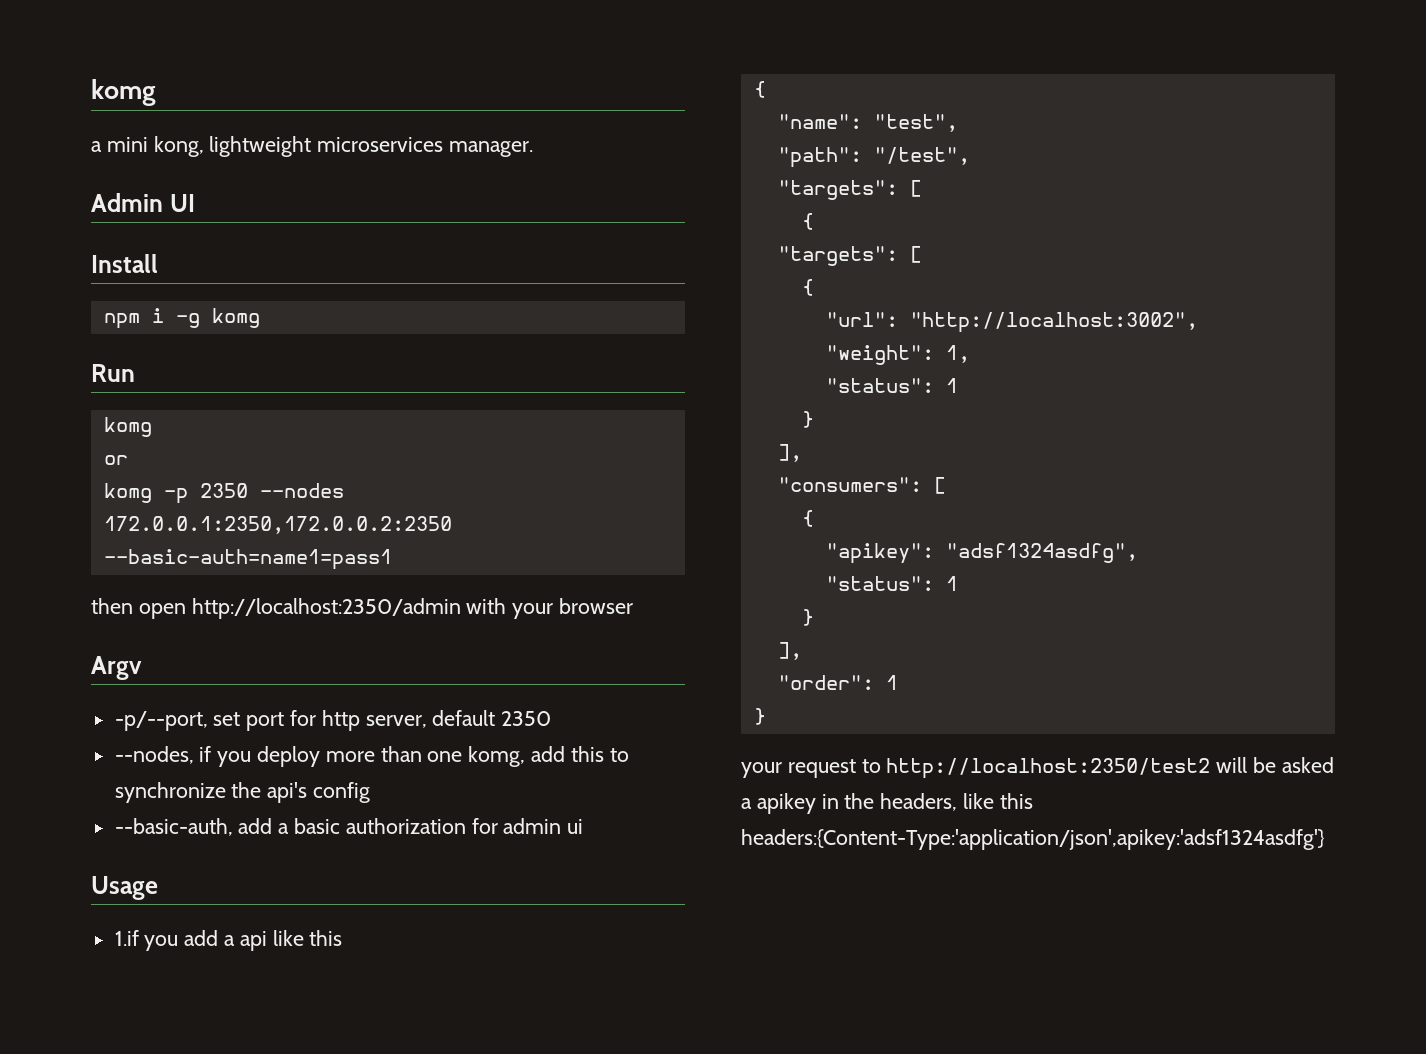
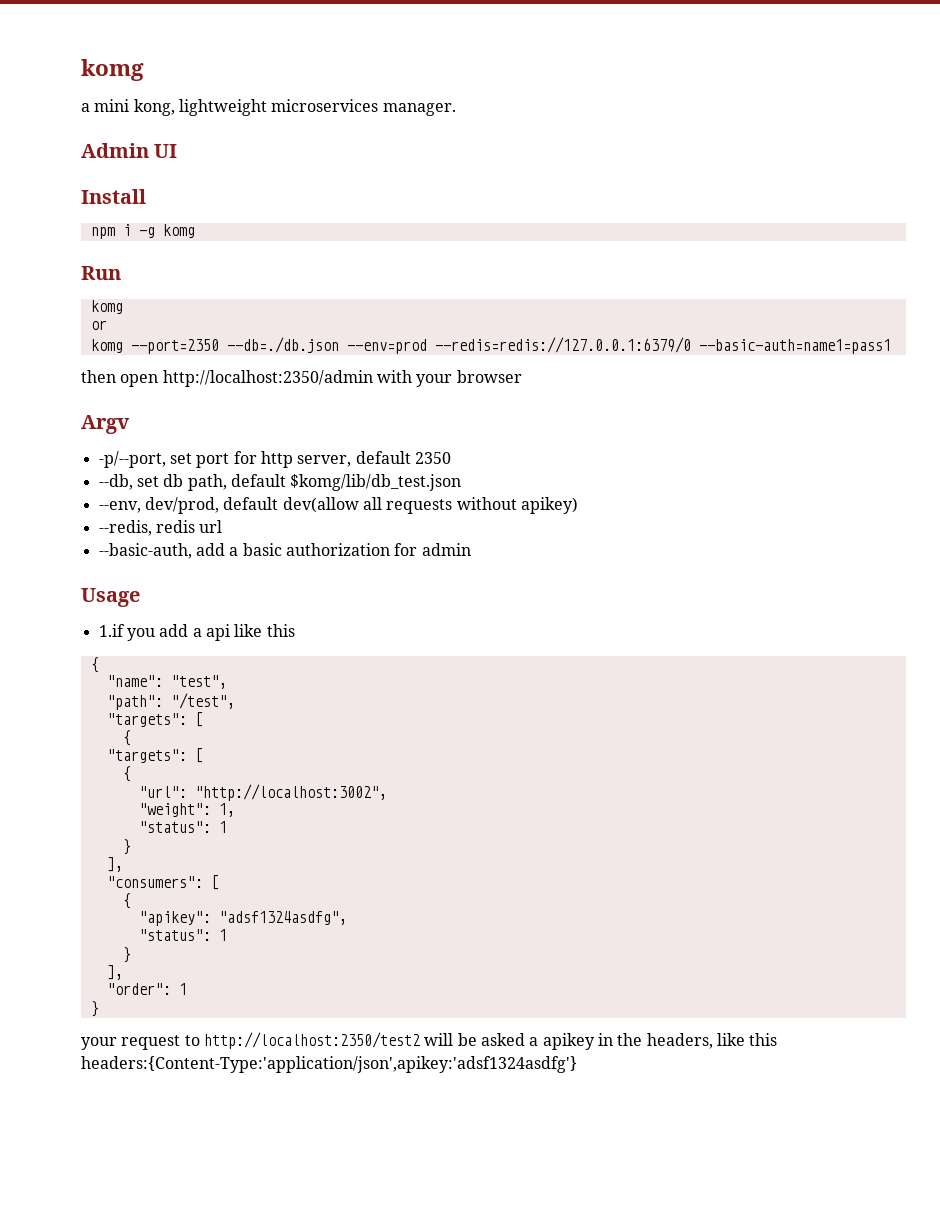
- komg -p 2350 --nodes 172.0.0.1:2350,172.0.0.2:2350 --basic-auth=name1=pass1
+ komg --port=2350 --db=./db.json --env=prod --redis=redis://127.0.0.1:6379/0 --basic-auth=name1=pass1
- --nodes, if you deploy more than one komg, add this to synchronize the api's config
+ --db, set db path, default $komg/lib/db_test.json
+ --env, dev/prod, default dev(allow all requests without apikey)
+ --redis, redis url
- --basic-auth, add a basic authorization for admin ui
+ --basic-auth, add a basic authorization for admin

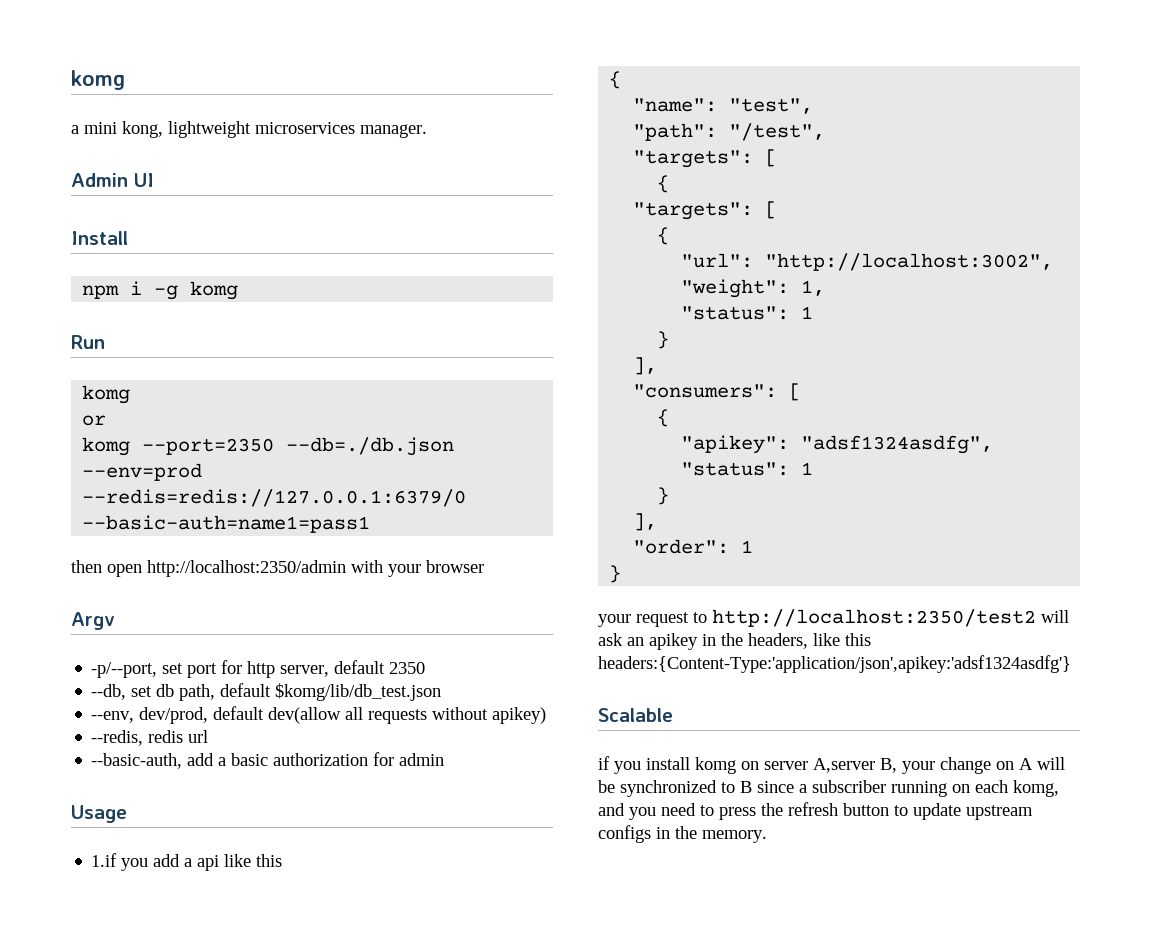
- your request to http://localhost:2350/test2 will be asked a apikey in the headers, like this headers:{Content-Type:'application/json',apikey:'adsf1324asdfg'}
+ your request to http://localhost:2350/test2 will ask an apikey in the headers, like this headers:{Content-Type:'application/json',apikey:'adsf1324asdfg'}
+ Scalable
+ if you install komg on server A,server B, your change on A will be synchronized to B since a subscriber running on each komg, and you need to press the refresh button to update upstream configs in the memory.

